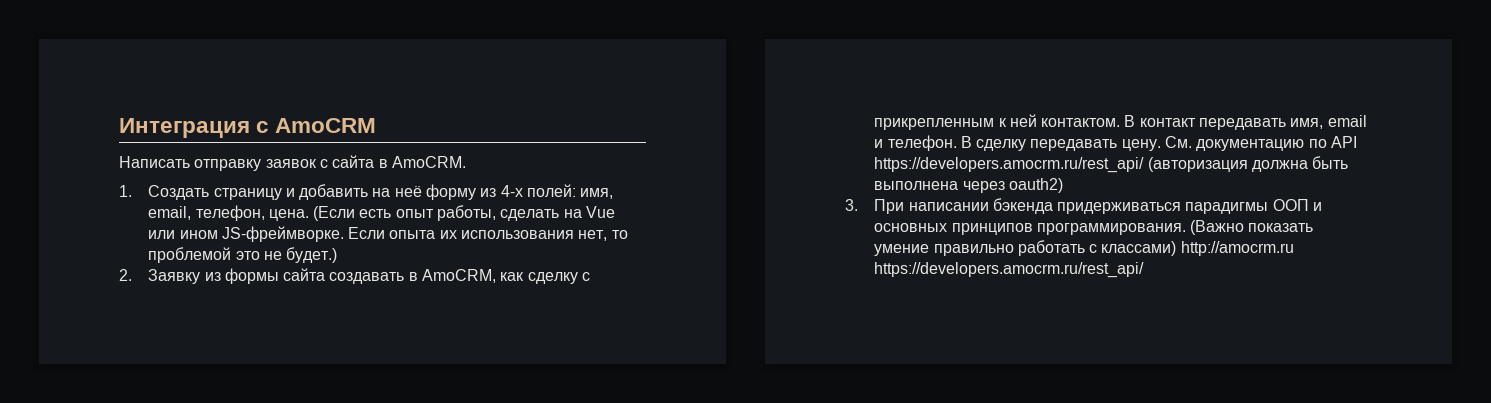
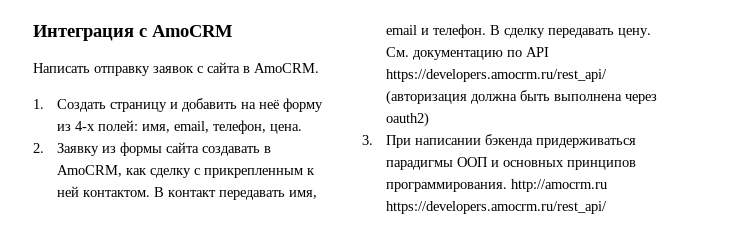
- (Если есть опыт работы, сделать на Vue или ином JS-фреймворке. Если опыта их использования нет, то проблемой это не будет.)
- 3. При написании бэкенда придерживаться парадигмы ООП и основных принципов программирования. (Важно показать умение правильно работать с классами) http://amocrm.ru https://developers.amocrm.ru/rest_api/
+ 3. При написании бэкенда придерживаться парадигмы ООП и основных принципов программирования. http://amocrm.ru https://developers.amocrm.ru/rest_api/

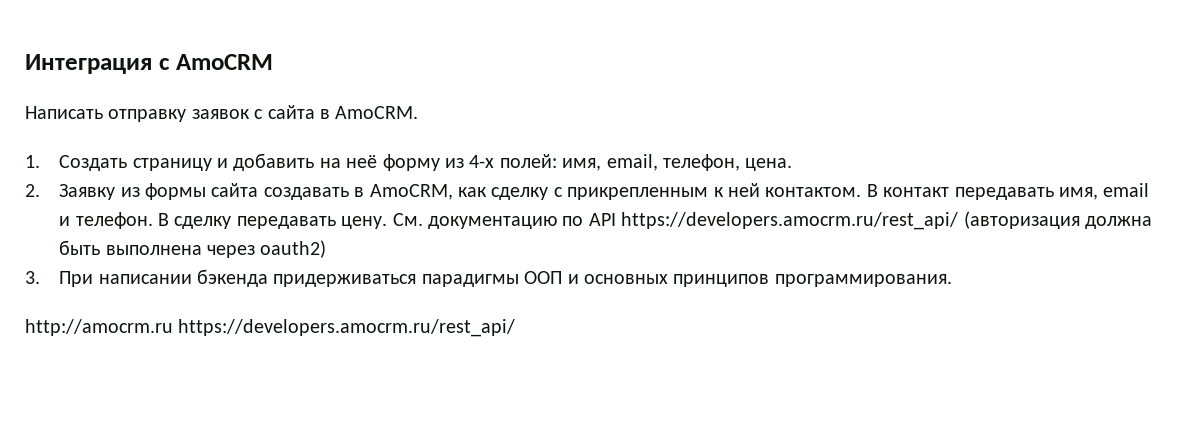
- 3. При написании бэкенда придерживаться парадигмы ООП и основных принципов программирования. http://amocrm.ru https://developers.amocrm.ru/rest_api/
+ 3. При написании бэкенда придерживаться парадигмы ООП и основных принципов программирования.
+ http://amocrm.ru https://developers.amocrm.ru/rest_api/

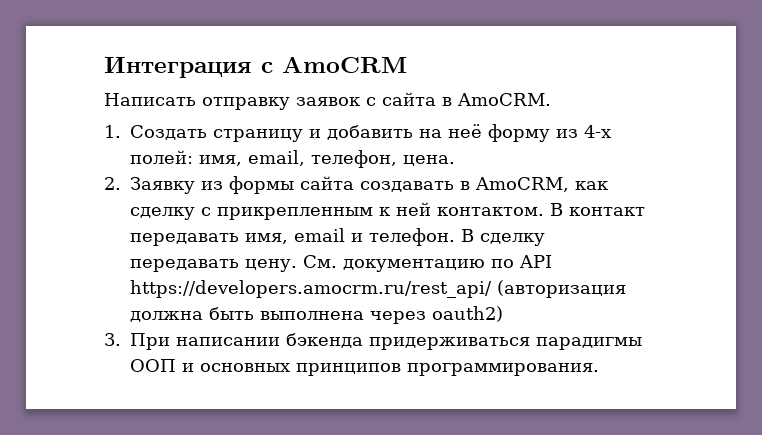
- http://amocrm.ru https://developers.amocrm.ru/rest_api/

